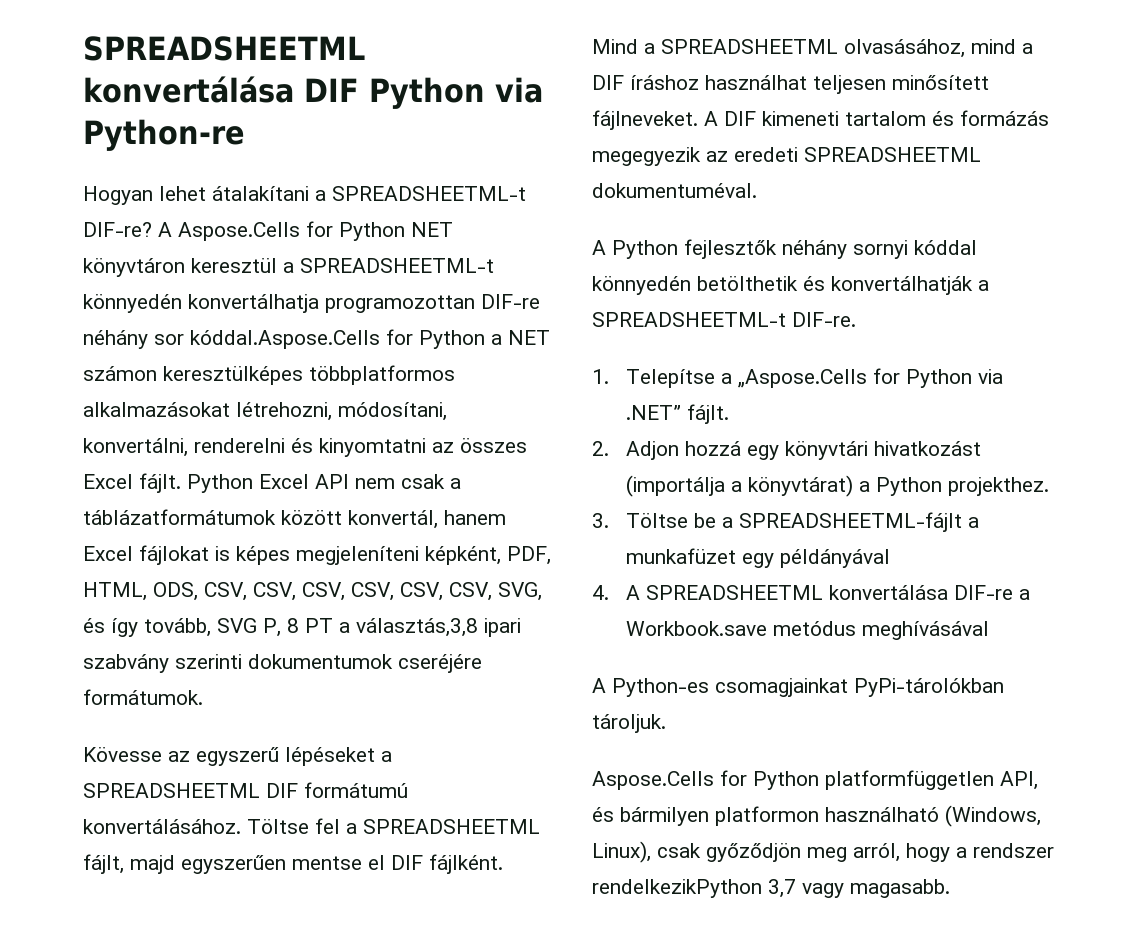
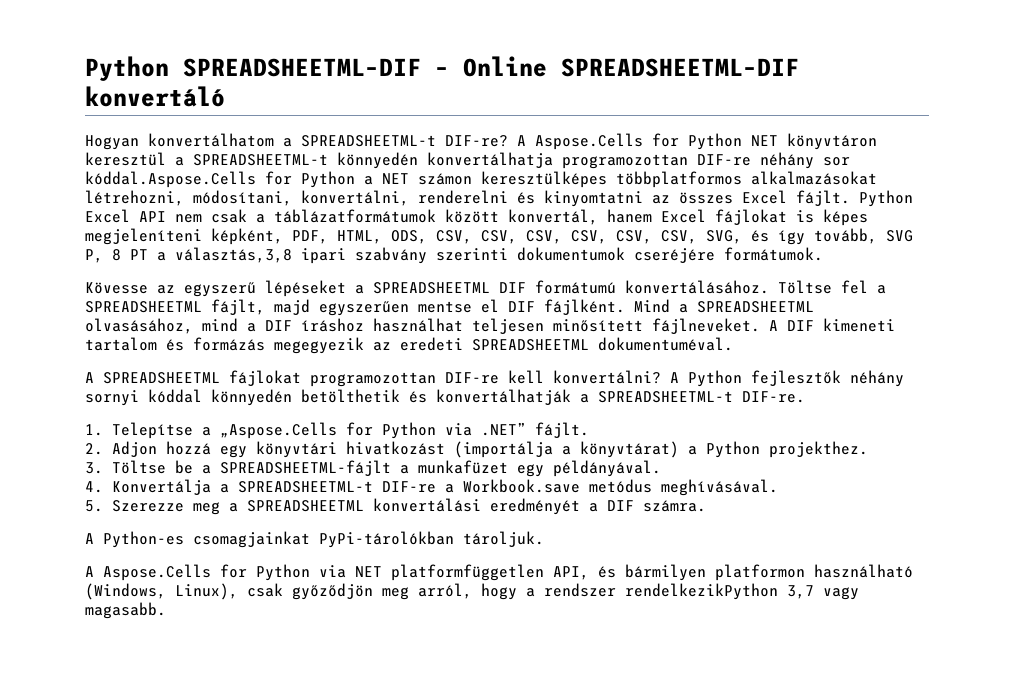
- SPREADSHEETML konvertálása DIF Python via Python-re
+ Python SPREADSHEETML–DIF – Online SPREADSHEETML–DIF konvertáló
- Hogyan lehet átalakítani a SPREADSHEETML-t DIF-re?
+ Hogyan konvertálhatom a SPREADSHEETML-t DIF-re?
- A Python fejlesztők néhány sornyi kóddal könnyedén betölthetik és konvertálhatják a SPREADSHEETML-t DIF-re.
+ A SPREADSHEETML fájlokat programozottan DIF-re kell konvertálni? A Python fejlesztők néhány sornyi kóddal könnyedén betölthetik és konvertálhatják a SPREADSHEETML-t DIF-re.
- 3. Töltse be a SPREADSHEETML-fájlt a munkafüzet egy példányával
+ 3. Töltse be a SPREADSHEETML-fájlt a munkafüzet egy példányával.
- 4. A SPREADSHEETML konvertálása DIF-re a Workbook.save metódus meghívásával
+ 4. Konvertálja a SPREADSHEETML-t DIF-re a Workbook.save metódus meghívásával.
+ 5. Szerezze meg a SPREADSHEETML konvertálási eredményét a DIF számra.
- Aspose.Cells for Python platformfüggetlen API, és bármilyen platformon használható (Windows, Linux), csak győződjön meg arról, hogy a rendszer rendelkezikPython 3,7 vagy magasabb.
+ A Aspose.Cells for Python via NET platformfüggetlen API, és bármilyen platformon használható (Windows, Linux), csak győződjön meg arról, hogy a rendszer rendelkezikPython 3,7 vagy magasabb.

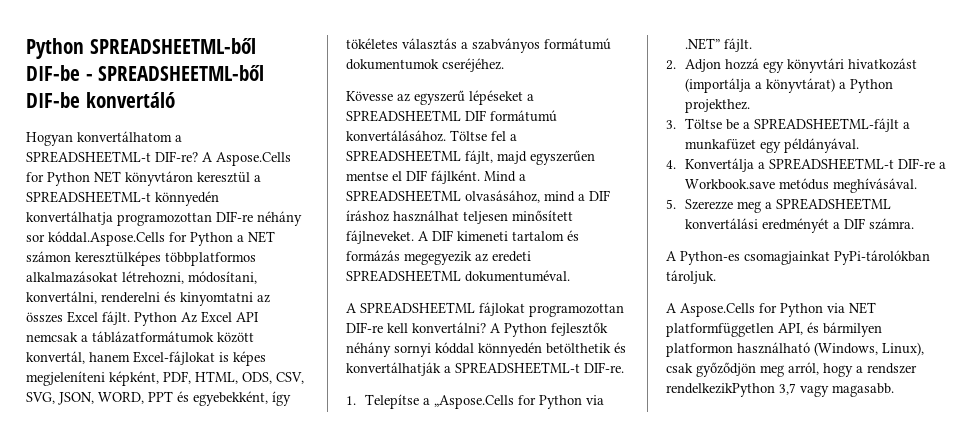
- Python SPREADSHEETML–DIF – Online SPREADSHEETML–DIF konvertáló
+ Python SPREADSHEETML-ből DIF-be - SPREADSHEETML-ből DIF-be konvertáló
- Python Excel API nem csak a táblázatformátumok között konvertál, hanem Excel fájlokat is képes megjeleníteni képként, PDF, HTML, ODS, CSV, CSV, CSV, CSV, CSV, CSV, SVG, és így tovább, SVG P, 8 PT a választás,3,8 ipari szabvány szerinti dokumentumok cseréjére formátumok.
+ Python Az Excel API nemcsak a táblázatformátumok között konvertál, hanem Excel-fájlokat is képes megjeleníteni képként, PDF, HTML, ODS, CSV, SVG, JSON, WORD, PPT és egyebekként, így tökéletes választás a szabványos formátumú dokumentumok cseréjéhez.

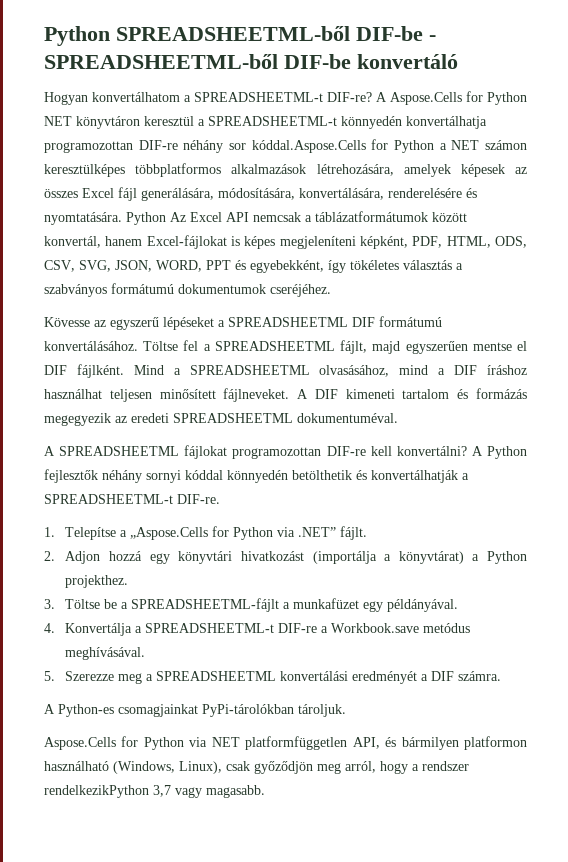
- A Aspose.Cells for Python NET könyvtáron keresztül a SPREADSHEETML-t könnyedén konvertálhatja programozottan DIF-re néhány sor kóddal.Aspose.Cells for Python a NET számon keresztülképes többplatformos alkalmazásokat létrehozni, módosítani, konvertálni, renderelni és kinyomtatni az összes Excel fájlt.
+ A Aspose.Cells for Python NET könyvtáron keresztül a SPREADSHEETML-t könnyedén konvertálhatja programozottan DIF-re néhány sor kóddal.Aspose.Cells for Python a NET számon keresztülképes többplatformos alkalmazások létrehozására, amelyek képesek az összes Excel fájl generálására, módosítására, konvertálására, renderelésére és nyomtatására.
- A Aspose.Cells for Python via NET platformfüggetlen API, és bármilyen platformon használható (Windows, Linux), csak győződjön meg arról, hogy a rendszer rendelkezikPython 3,7 vagy magasabb.
+ Aspose.Cells for Python via NET platformfüggetlen API, és bármilyen platformon használható (Windows, Linux), csak győződjön meg arról, hogy a rendszer rendelkezikPython 3,7 vagy magasabb.

